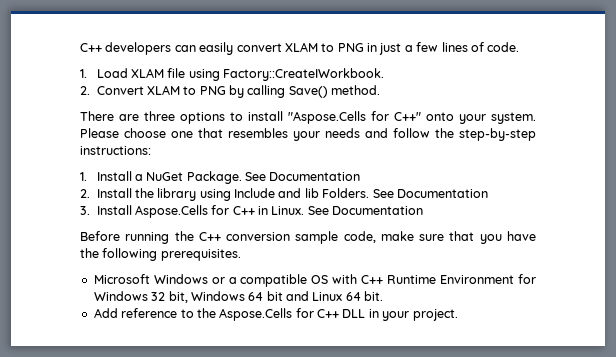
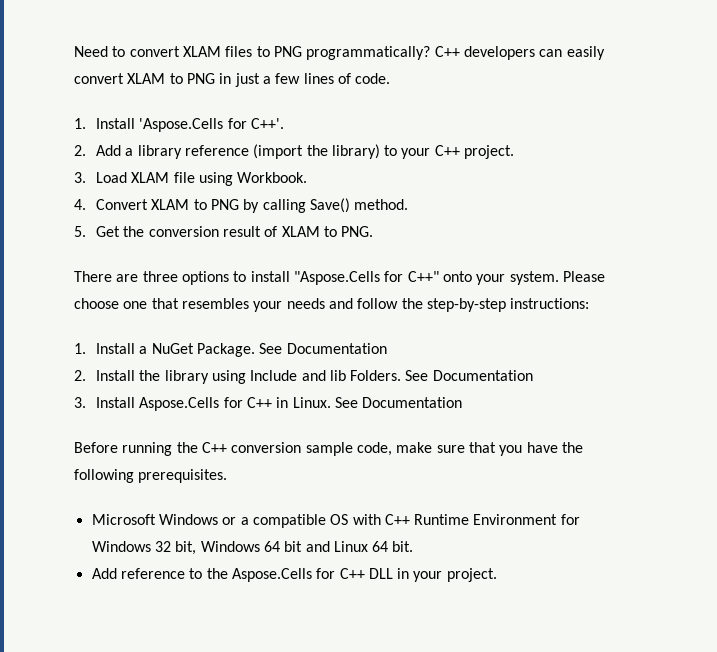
+ Need to convert XLAM files to PNG programmatically?
- 1. Load XLAM file using Factory::CreateIWorkbook.
- 2. Convert XLAM to PNG by calling Save() method.
+ 1. Install 'Aspose.Cells for C++'.
+ 2. Add a library reference (import the library) to your C++ project.
+ 3. Load XLAM file using Workbook.
+ 4. Convert XLAM to PNG by calling Save() method.
+ 5. Get the conversion result of XLAM to PNG.

